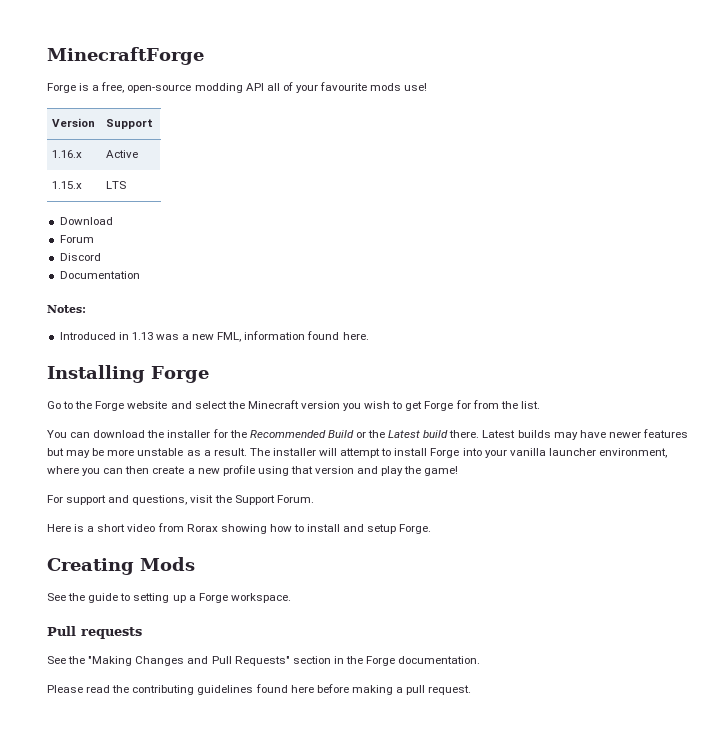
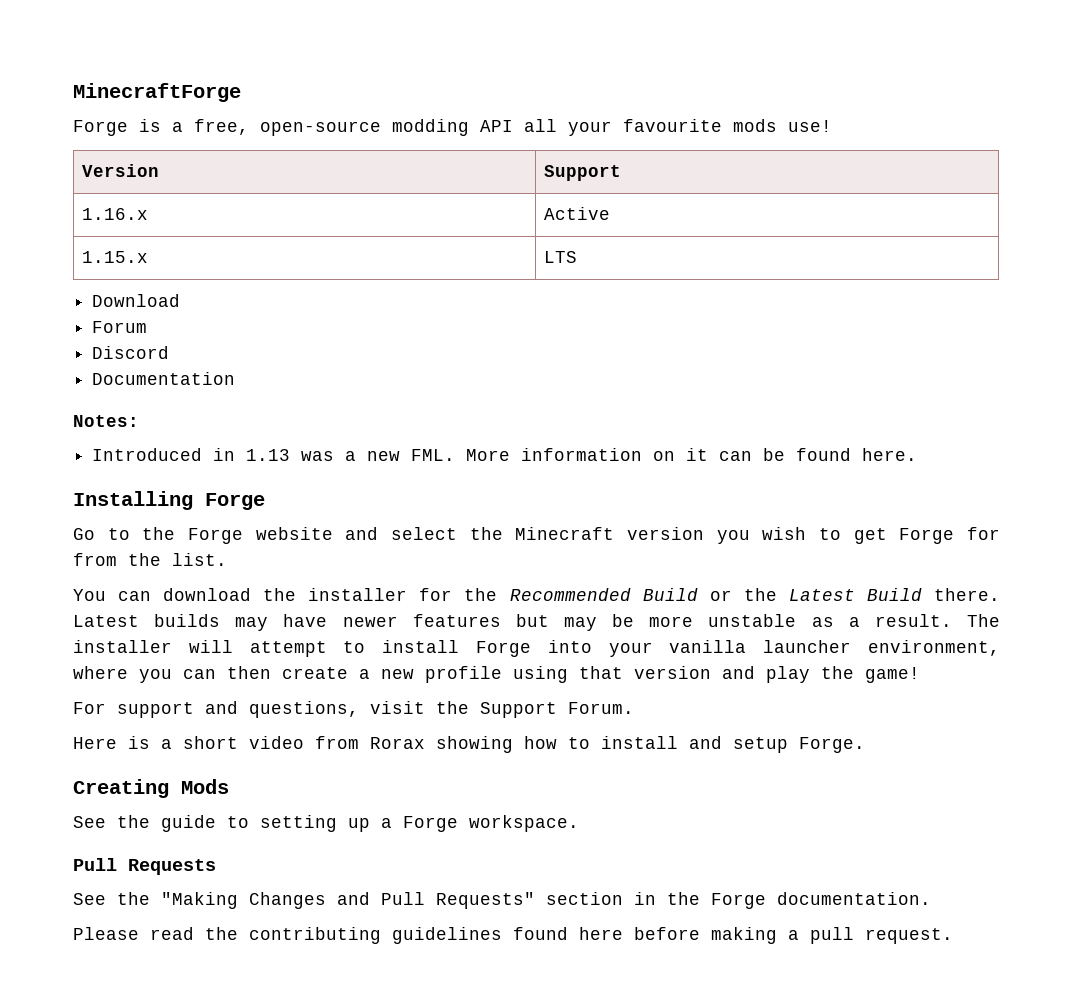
- Forge is a free, open-source modding API all of your favourite mods use!
+ Forge is a free, open-source modding API all your favourite mods use!
- Introduced in 1.13 was a new FML, information found here.
+ Introduced in 1.13 was a new FML. More information on it can be found here.
- You can download the installer for the Recommended Build or the Latest build there.
+ You can download the installer for the Recommended Build or the Latest Build there.
- Pull requests
+ Pull Requests

